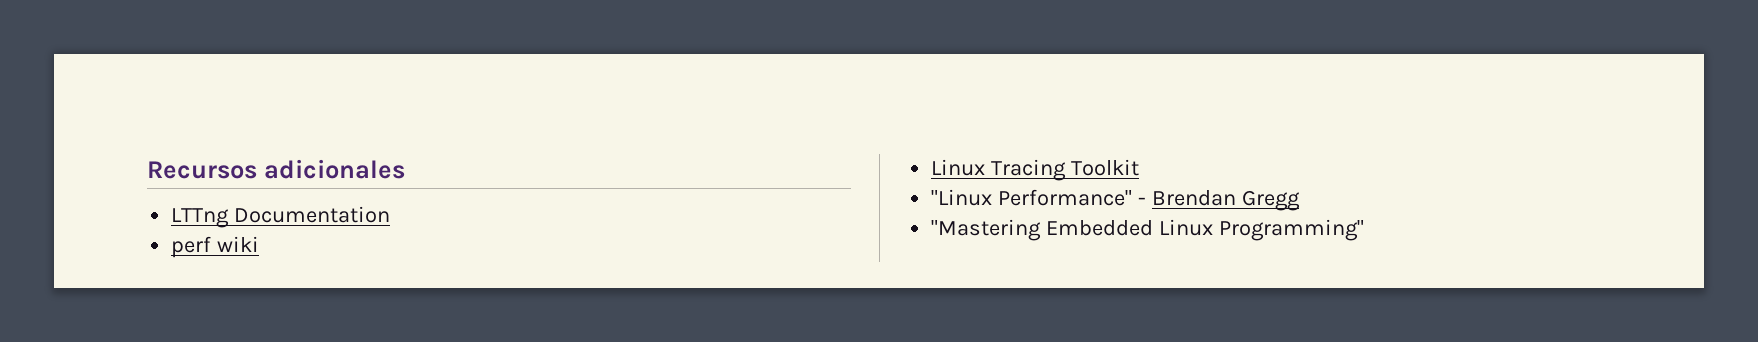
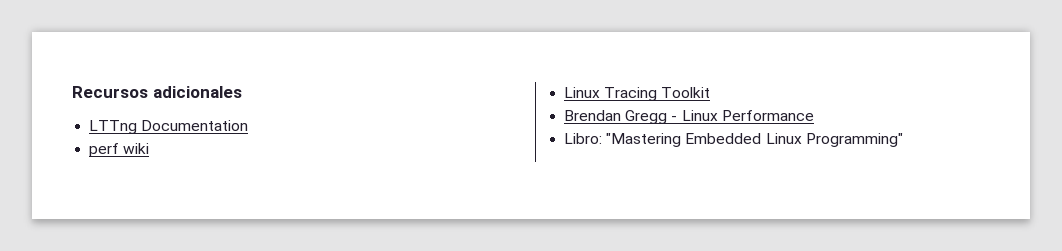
- "Linux Performance" - Brendan Gregg
- "Mastering Embedded Linux Programming"
+ Brendan Gregg - Linux Performance
+ Libro: "Mastering Embedded Linux Programming"

